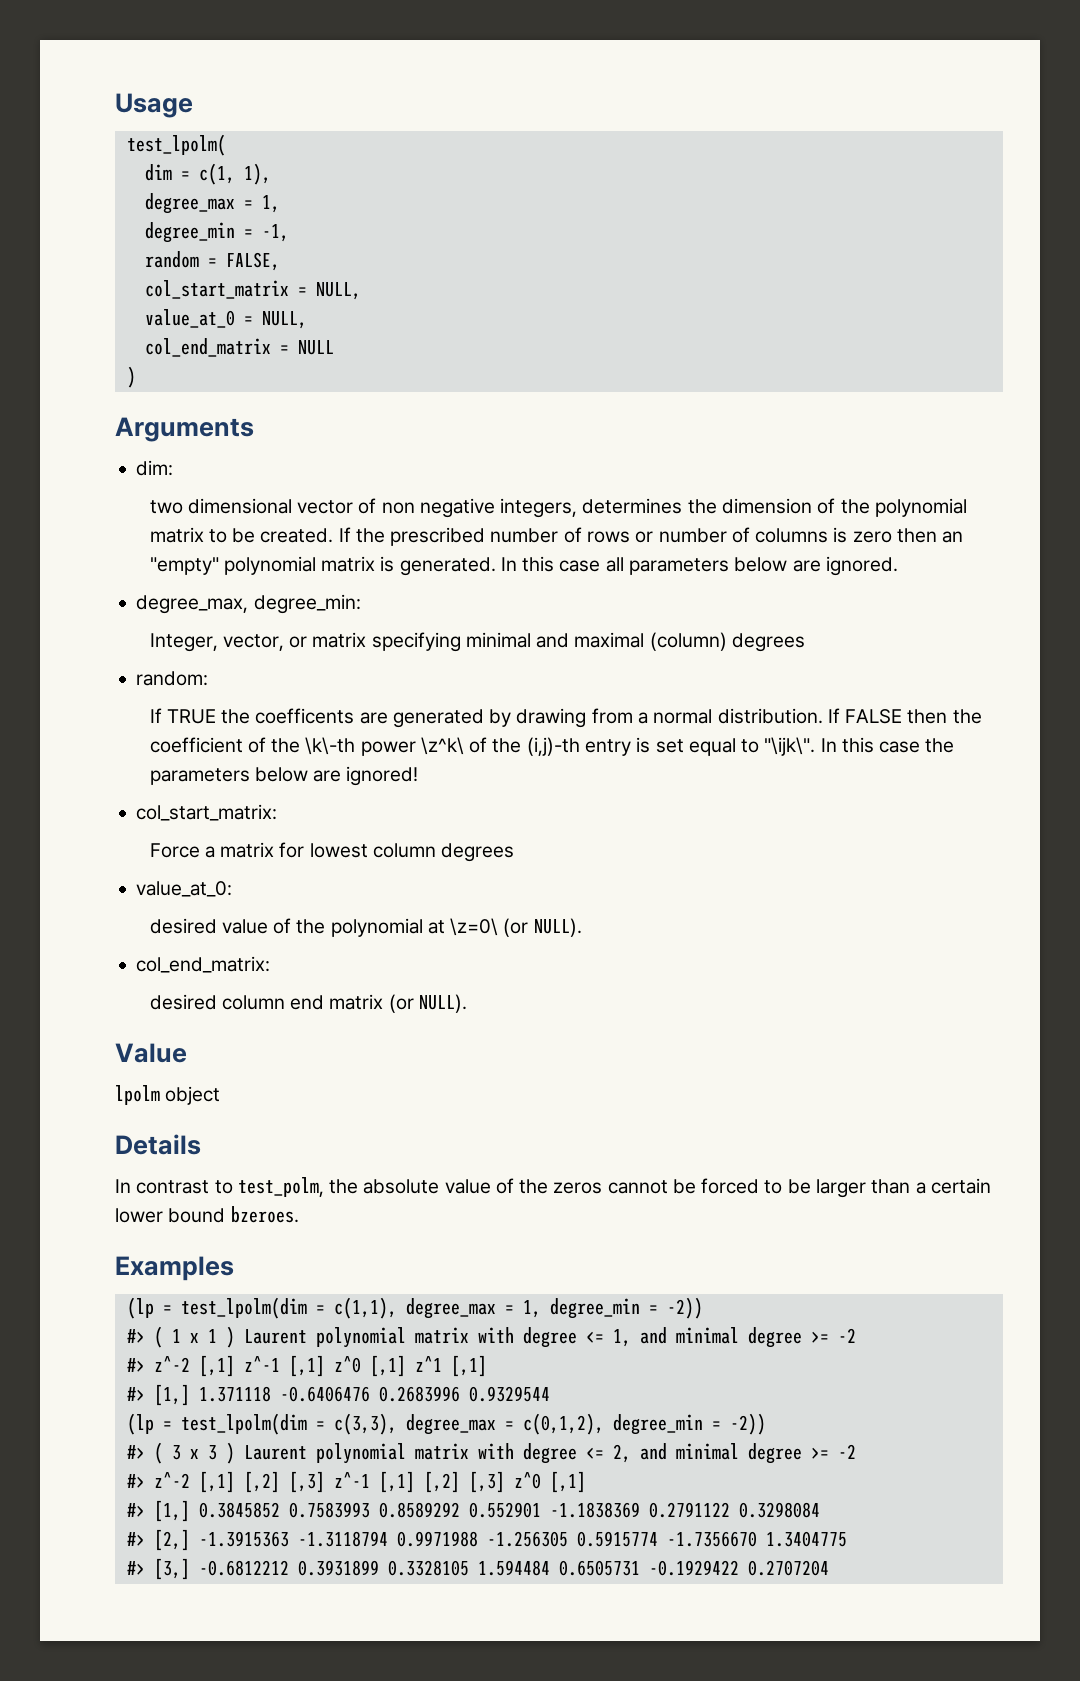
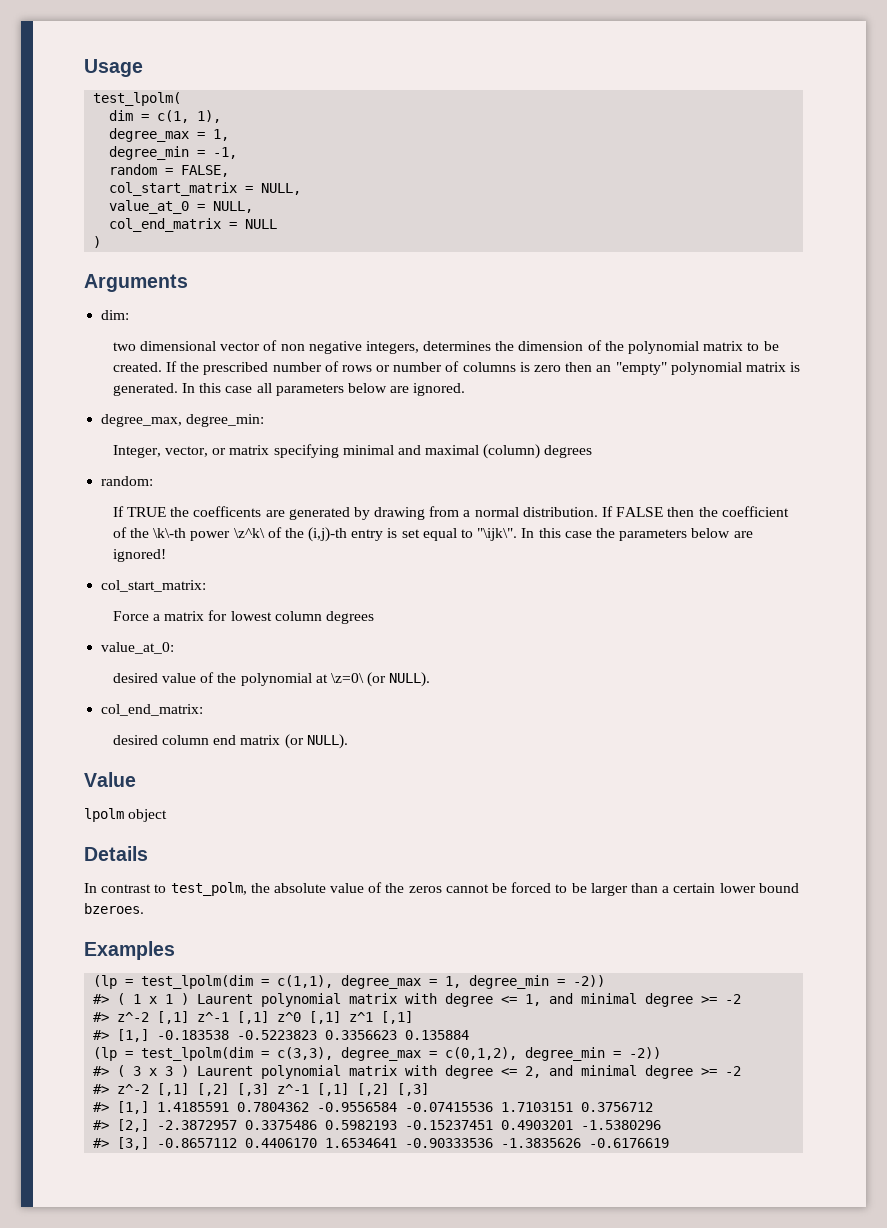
- #> [1,] 1.371118 -0.6406476 0.2683996 0.9329544
+ #> [1,] -0.183538 -0.5223823 0.3356623 0.135884
- #> z^-2 [,1] [,2] [,3] z^-1 [,1] [,2] [,3] z^0 [,1]
- #> [1,] 0.3845852 0.7583993 0.8589292 0.552901 -1.1838369 0.2791122 0.3298084
- #> [2,] -1.3915363 -1.3118794 0.9971988 -1.256305 0.5915774 -1.7356670 1.3404775
- #> [3,] -0.6812212 0.3931899 0.3328105 1.594484 0.6505731 -0.1929422 0.2707204
+ #> z^-2 [,1] [,2] [,3] z^-1 [,1] [,2] [,3]
+ #> [1,] 1.4185591 0.7804362 -0.9556584 -0.07415536 1.7103151 0.3756712
+ #> [2,] -2.3872957 0.3375486 0.5982193 -0.15237451 0.4903201 -1.5380296
+ #> [3,] -0.8657112 0.4406170 1.6534641 -0.90333536 -1.3835626 -0.6176619

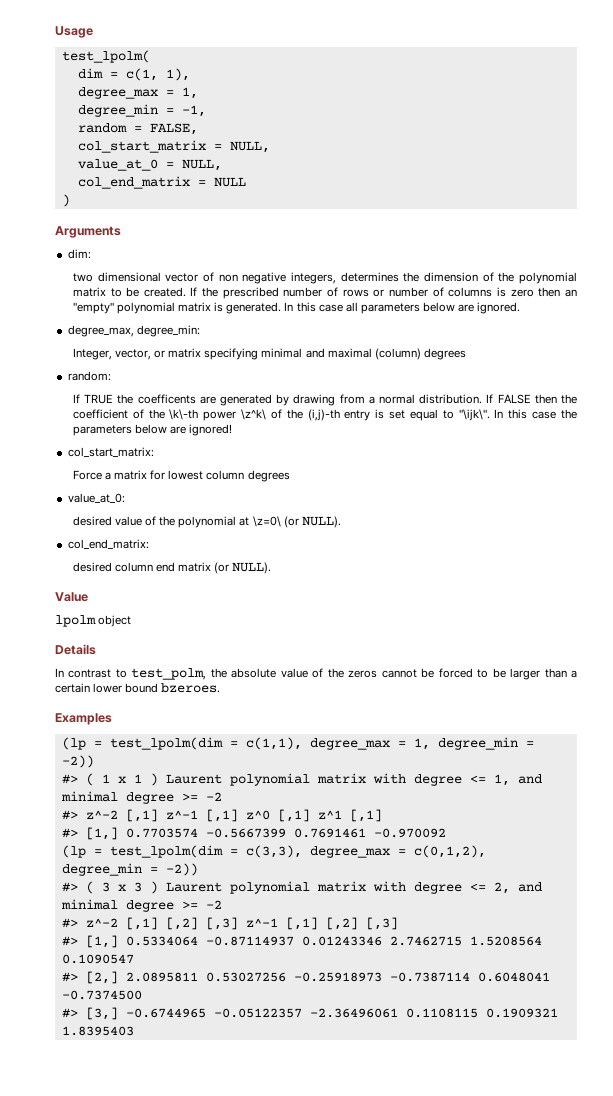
- #> [1,] -0.183538 -0.5223823 0.3356623 0.135884
+ #> [1,] 0.7703574 -0.5667399 0.7691461 -0.970092
- #> [1,] 1.4185591 0.7804362 -0.9556584 -0.07415536 1.7103151 0.3756712
- #> [2,] -2.3872957 0.3375486 0.5982193 -0.15237451 0.4903201 -1.5380296
- #> [3,] -0.8657112 0.4406170 1.6534641 -0.90333536 -1.3835626 -0.6176619
+ #> [1,] 0.5334064 -0.87114937 0.01243346 2.7462715 1.5208564 0.1090547
+ #> [2,] 2.0895811 0.53027256 -0.25918973 -0.7387114 0.6048041 -0.7374500
+ #> [3,] -0.6744965 -0.05122357 -2.36496061 0.1108115 0.1909321 1.8395403

